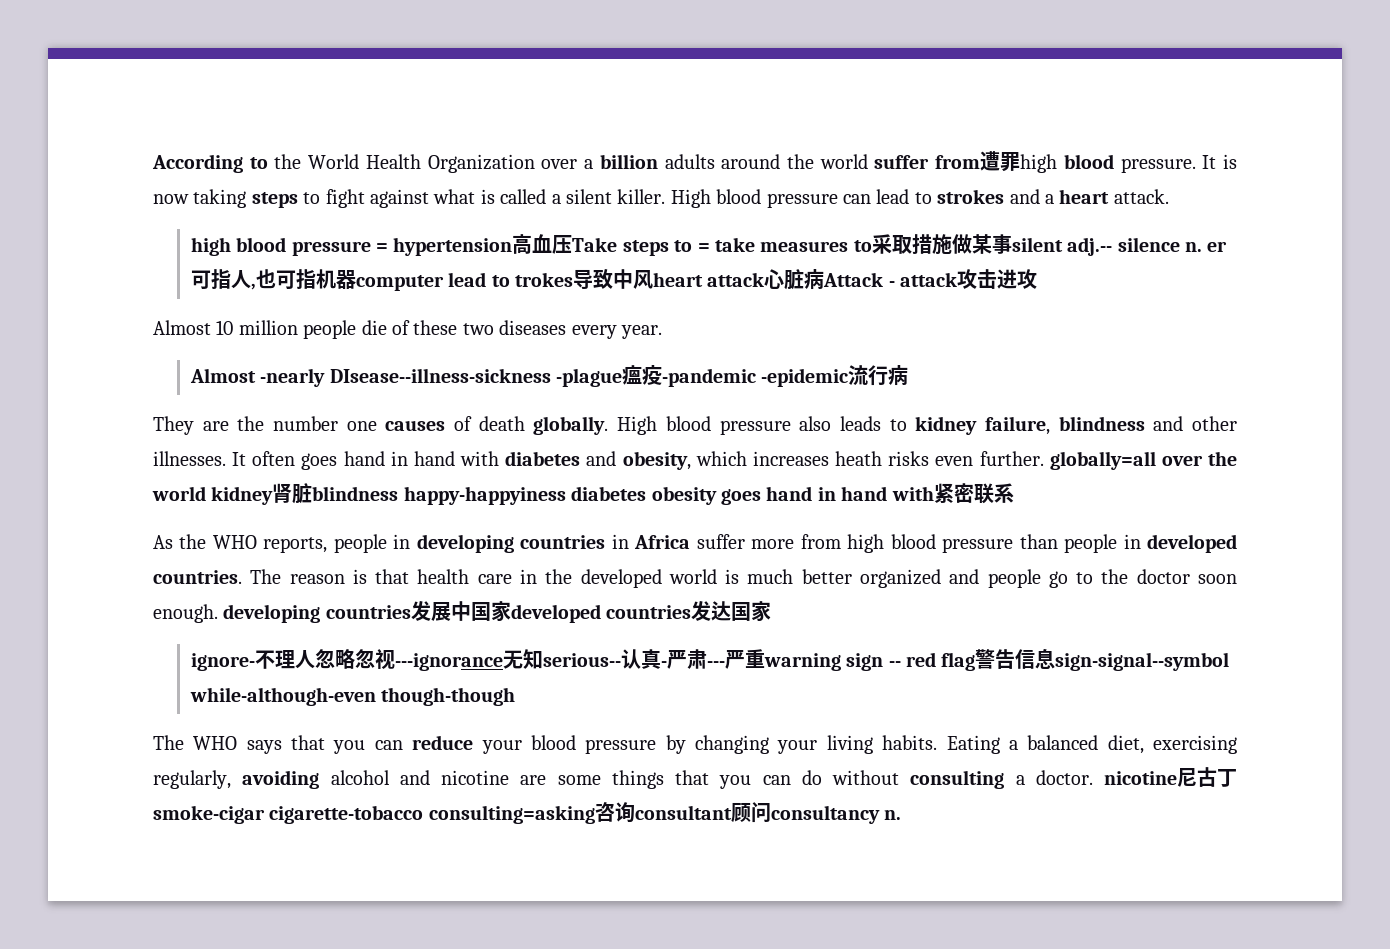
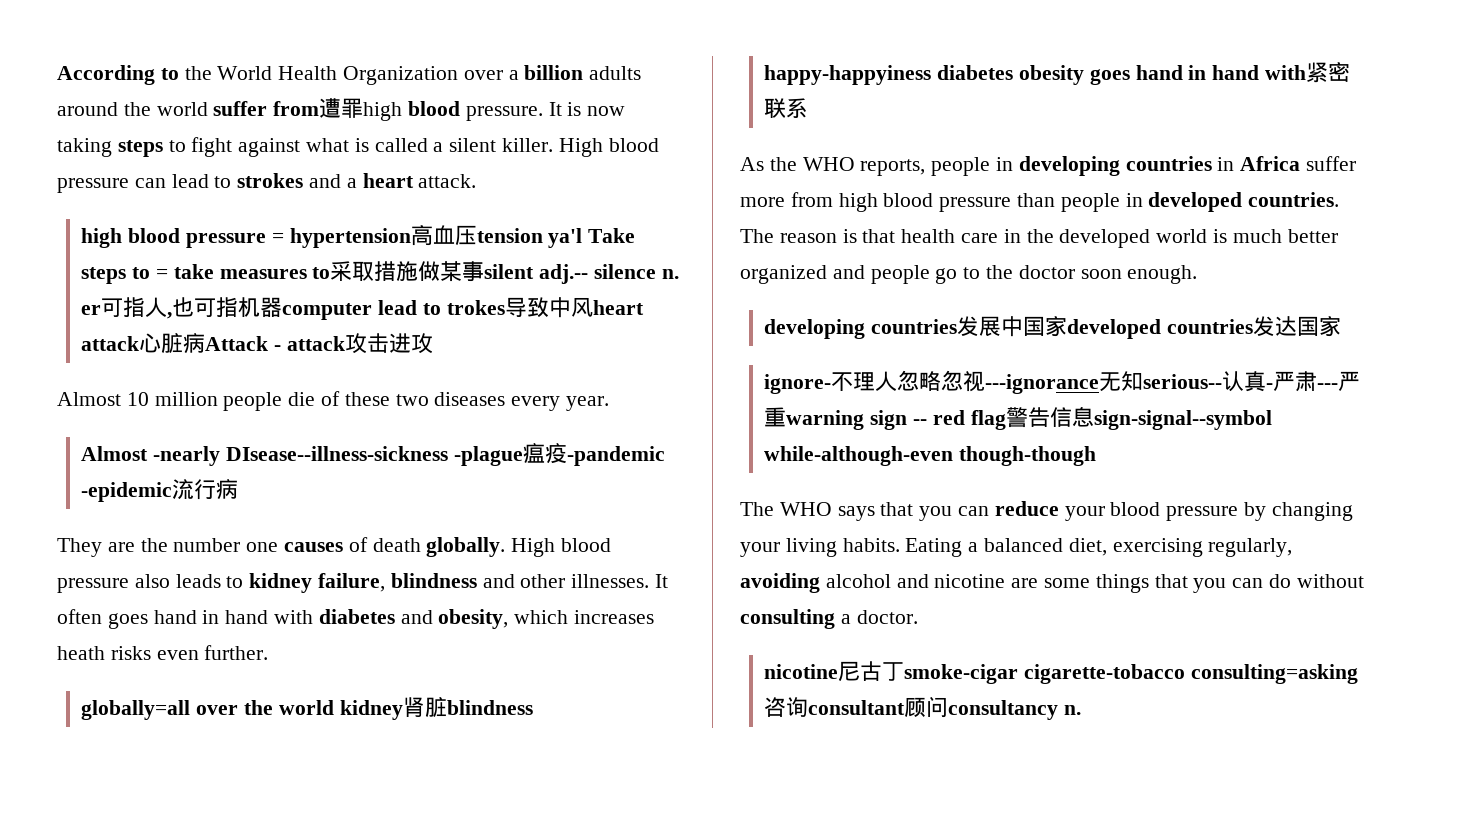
- high blood pressure = hypertension高血压Take steps to = take measures to采取措施做某事silent adj.-- silence n. er可指人,也可指机器computer lead to trokes导致中风heart attack心脏病Attack - attack攻击进攻
+ high blood pressure = hypertension高血压tension ya'l Take steps to = take measures to采取措施做某事silent adj.-- silence n. er可指人,也可指机器computer lead to trokes导致中风heart attack心脏病Attack - attack攻击进攻
- It often goes hand in hand with diabetes and obesity, which increases heath risks even further. globally=all over the world kidney肾脏blindness happy-happyiness diabetes obesity goes hand in hand with紧密联系
+ It often goes hand in hand with diabetes and obesity, which increases heath risks even further.
+ globally=all over the world kidney肾脏blindness happy-happyiness diabetes obesity goes hand in hand with紧密联系
- The reason is that health care in the developed world is much better organized and people go to the doctor soon enough. developing countries发展中国家developed countries发达国家
+ The reason is that health care in the developed world is much better organized and people go to the doctor soon enough.
+ developing countries发展中国家developed countries发达国家
- Eating a balanced diet, exercising regularly, avoiding alcohol and nicotine are some things that you can do without consulting a doctor. nicotine尼古丁smoke-cigar cigarette-tobacco consulting=asking咨询consultant顾问consultancy n.
+ Eating a balanced diet, exercising regularly, avoiding alcohol and nicotine are some things that you can do without consulting a doctor.
+ nicotine尼古丁smoke-cigar cigarette-tobacco consulting=asking咨询consultant顾问consultancy n.

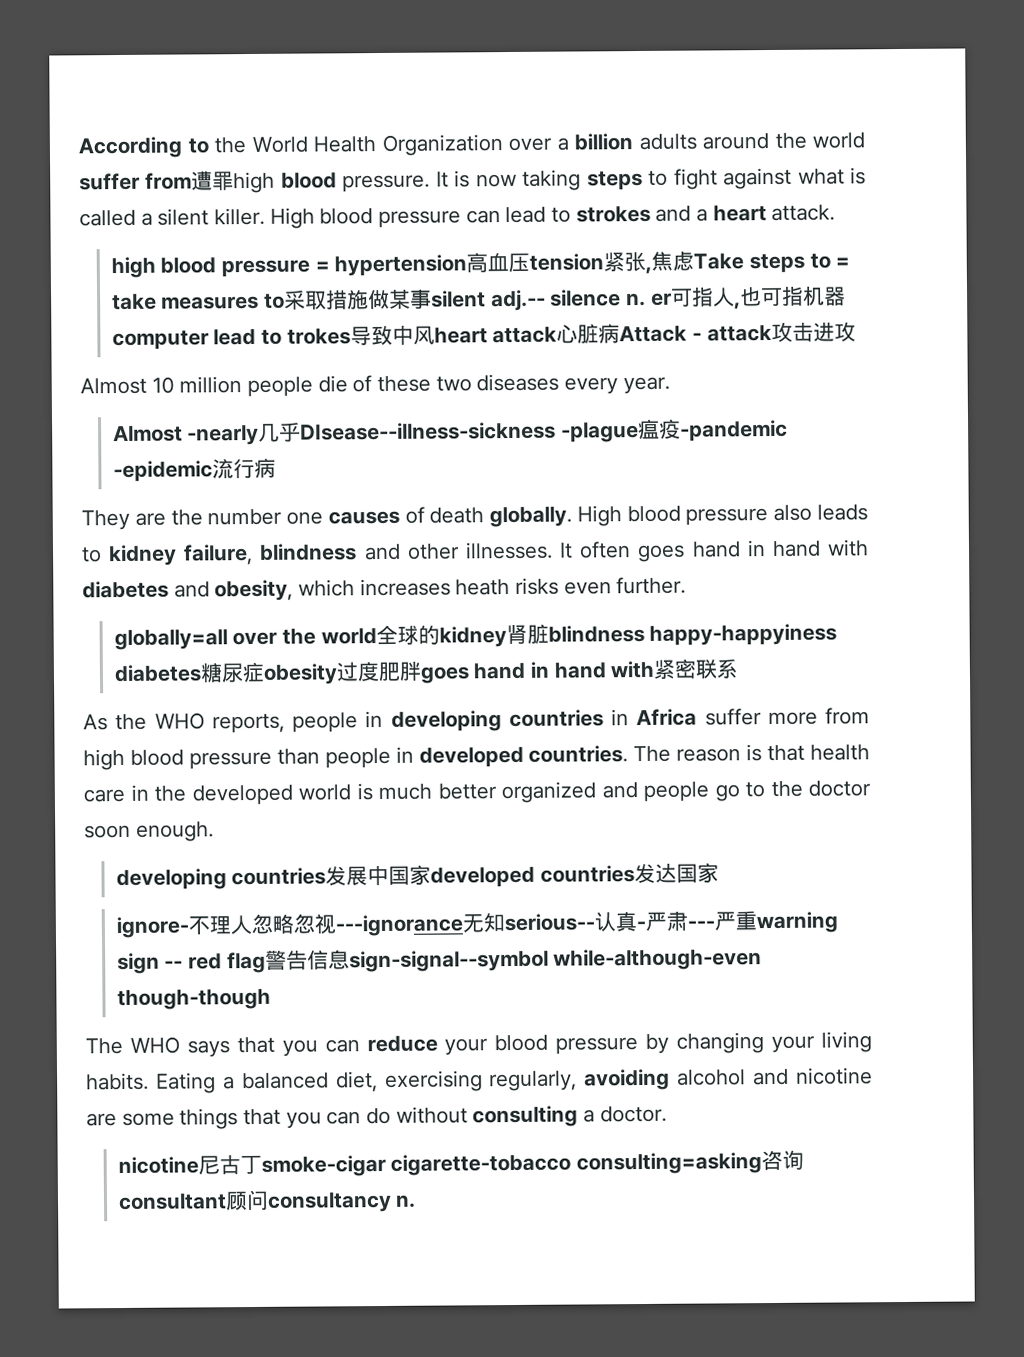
- high blood pressure = hypertension高血压tension ya'l Take steps to = take measures to采取措施做某事silent adj.-- silence n. er可指人,也可指机器computer lead to trokes导致中风heart attack心脏病Attack - attack攻击进攻
+ high blood pressure = hypertension高血压tension紧张,焦虑Take steps to = take measures to采取措施做某事silent adj.-- silence n. er可指人,也可指机器computer lead to trokes导致中风heart attack心脏病Attack - attack攻击进攻
- Almost -nearly DIsease--illness-sickness -plague瘟疫-pandemic -epidemic流行病
+ Almost -nearly几乎DIsease--illness-sickness -plague瘟疫-pandemic -epidemic流行病
- globally=all over the world kidney肾脏blindness happy-happyiness diabetes obesity goes hand in hand with紧密联系
+ globally=all over the world全球的kidney肾脏blindness happy-happyiness diabetes糖尿症obesity过度肥胖goes hand in hand with紧密联系

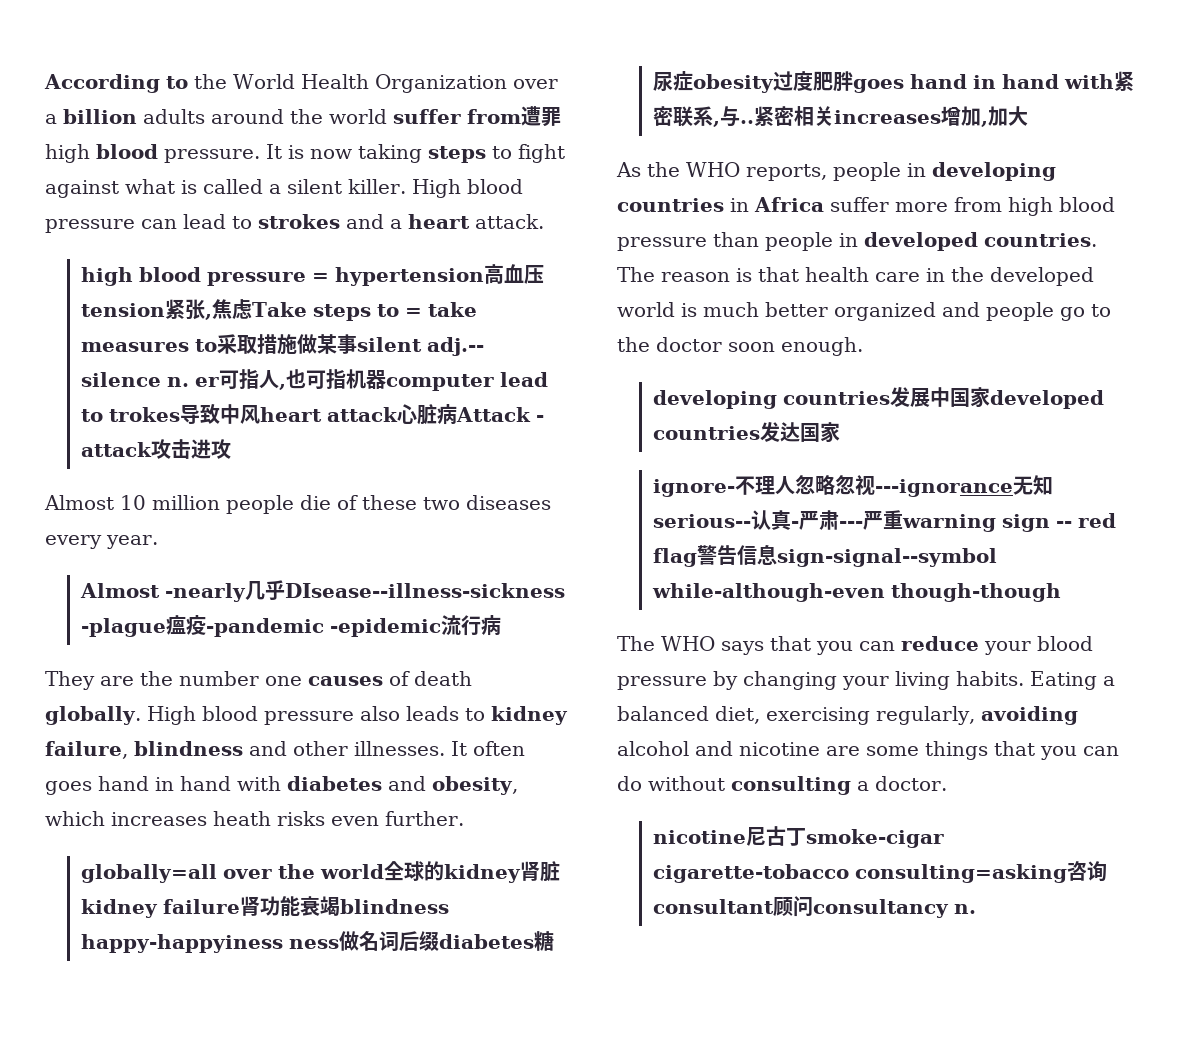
- globally=all over the world全球的kidney肾脏blindness happy-happyiness diabetes糖尿症obesity过度肥胖goes hand in hand with紧密联系
+ globally=all over the world全球的kidney肾脏kidney failure肾功能衰竭blindness happy-happyiness ness做名词后缀diabetes糖尿症obesity过度肥胖goes hand in hand with紧密联系,与..紧密相关increases增加,加大

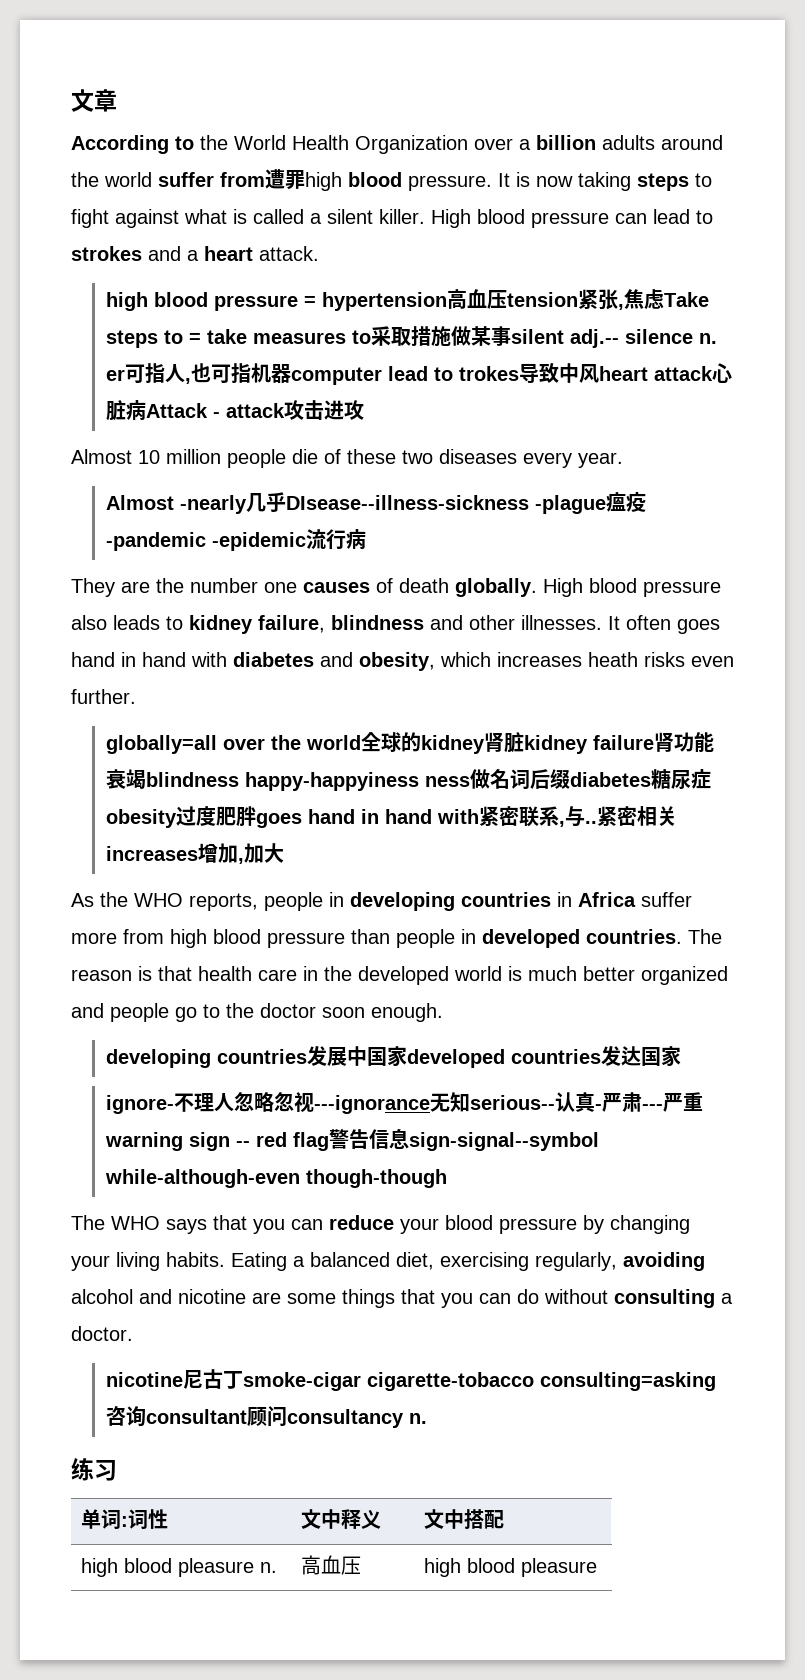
+ 文章
+ 练习
+ 单词:词性 | 文中释义 | 文中搭配
+ high blood pleasure n. | 高血压 | high blood pleasure

